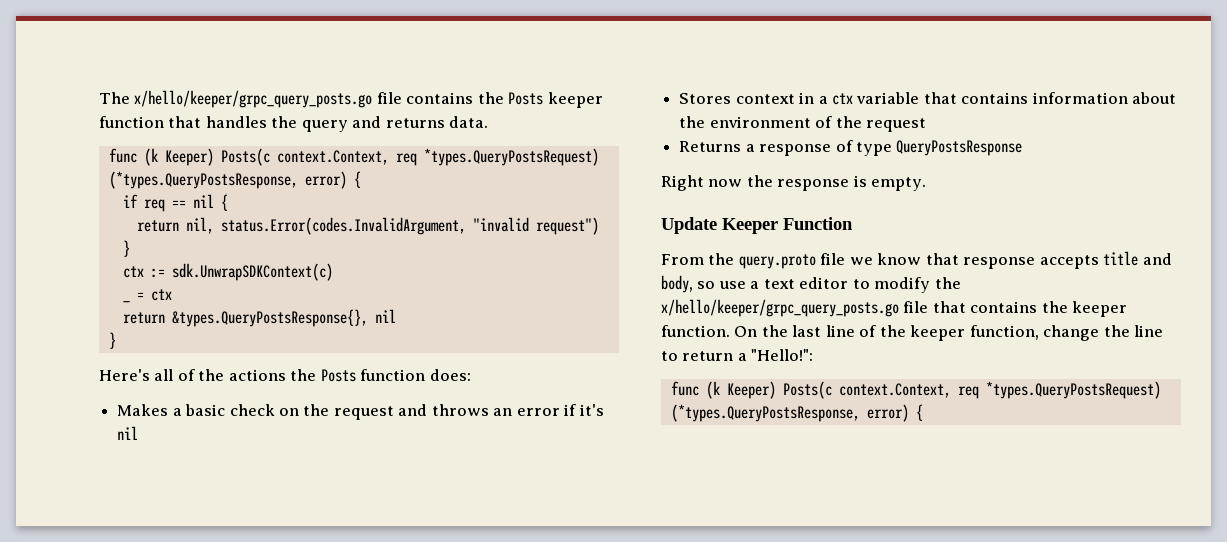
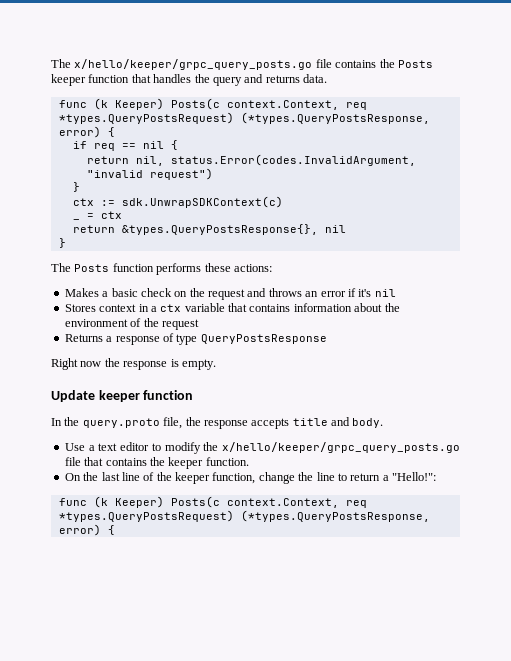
- Here's all of the actions the Posts function does:
+ The Posts function performs these actions:
- Update Keeper Function
- From the query.proto file we know that response accepts title and body, so use a text editor to modify the x/hello/keeper/grpc_query_posts.go file that contains the keeper function. On the last line of the keeper function, change the line to return a "Hello!":
+ Update keeper function
+ In the query.proto file, the response accepts title and body.
+ Use a text editor to modify the x/hello/keeper/grpc_query_posts.go file that contains the keeper function.
+ On the last line of the keeper function, change the line to return a "Hello!":

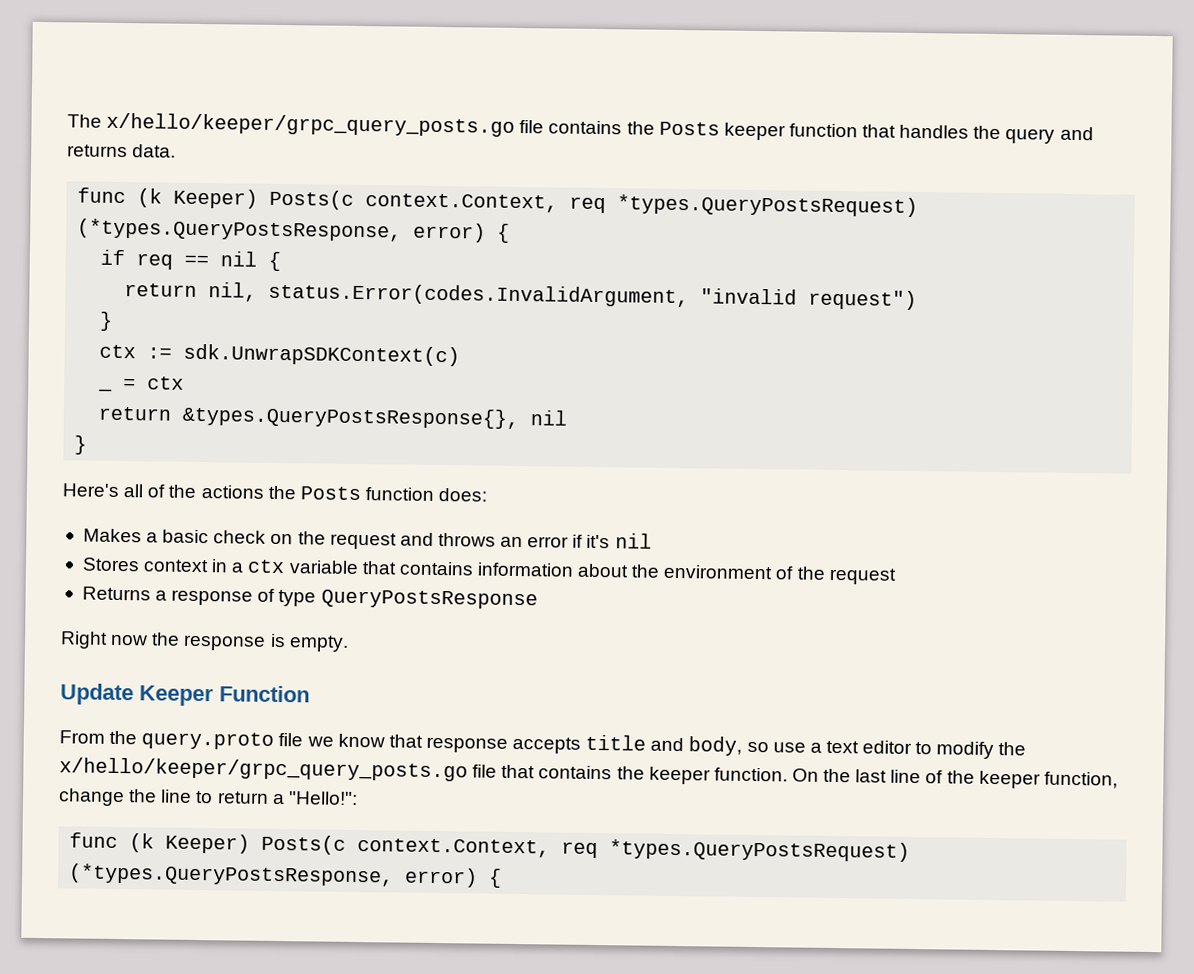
- The Posts function performs these actions:
+ Here's all of the actions the Posts function does:
- Update keeper function
- In the query.proto file, the response accepts title and body.
- Use a text editor to modify the x/hello/keeper/grpc_query_posts.go file that contains the keeper function.
- On the last line of the keeper function, change the line to return a "Hello!":
+ Update Keeper Function
+ From the query.proto file we know that response accepts title and body, so use a text editor to modify the x/hello/keeper/grpc_query_posts.go file that contains the keeper function. On the last line of the keeper function, change the line to return a "Hello!":

